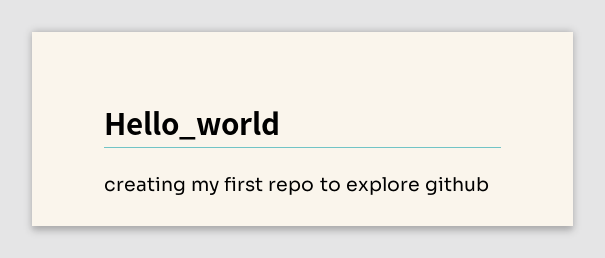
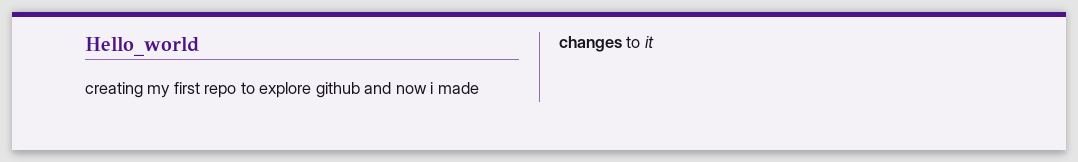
- creating my first repo to explore github
+ creating my first repo to explore github and now i made changes to it

